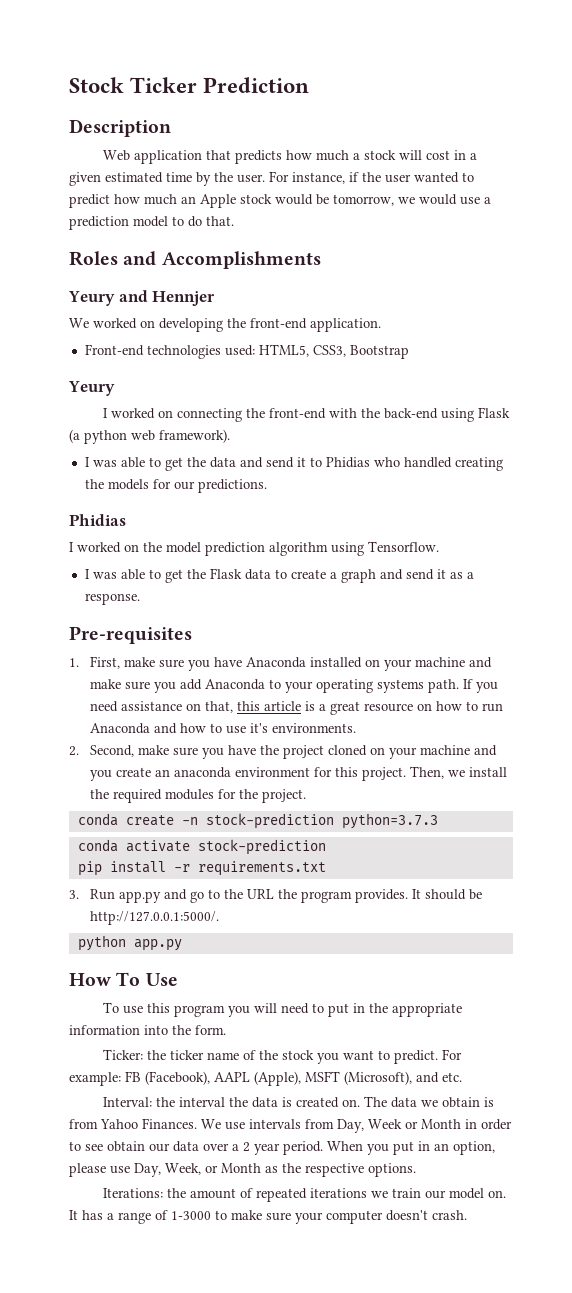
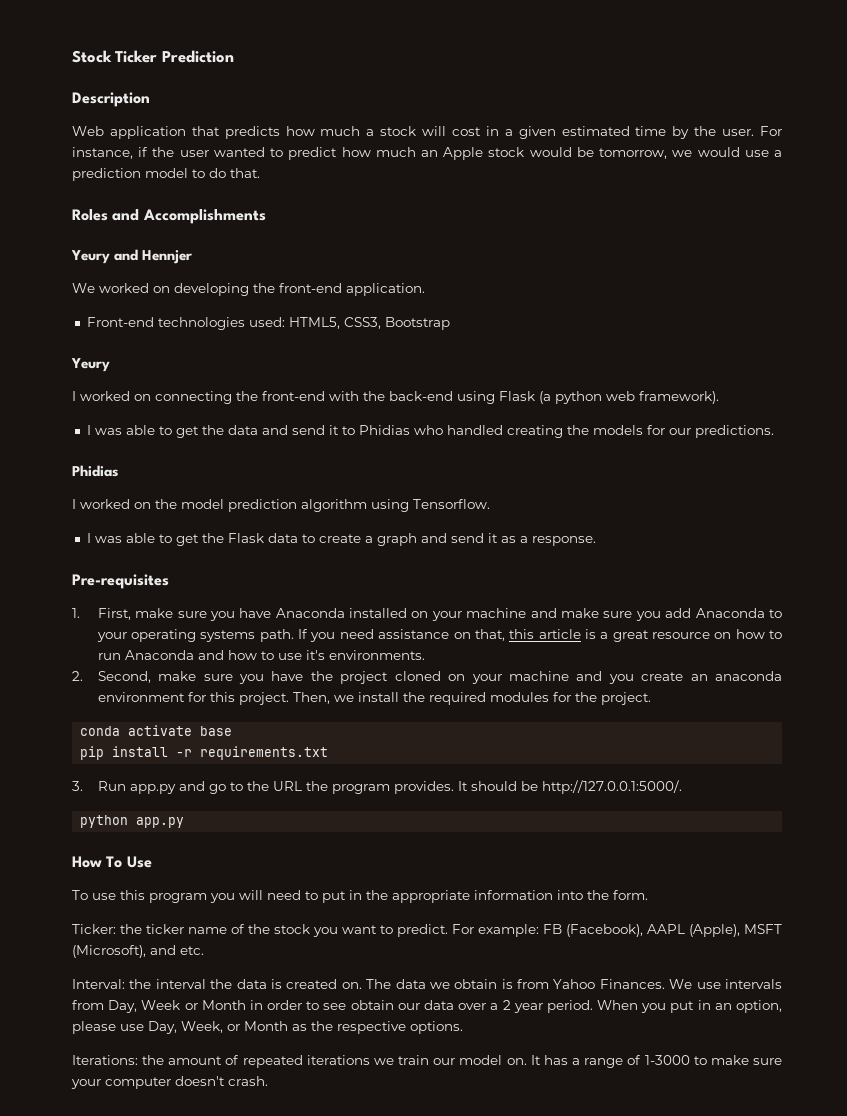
- conda create -n stock-prediction python=3.7.3
- conda activate stock-prediction
+ conda activate base

